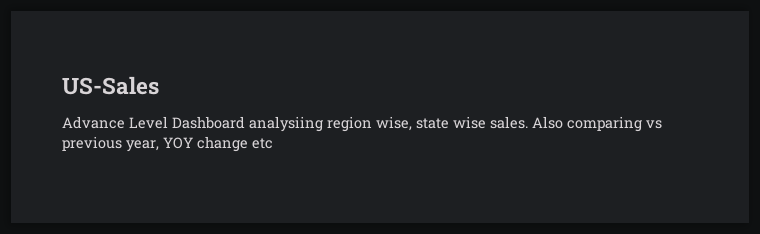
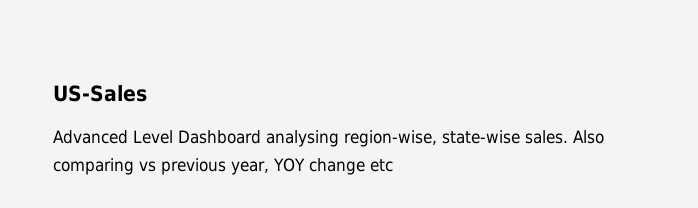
- Advance Level Dashboard analysiing region wise, state wise sales.
+ Advanced Level Dashboard analysing region-wise, state-wise sales.

